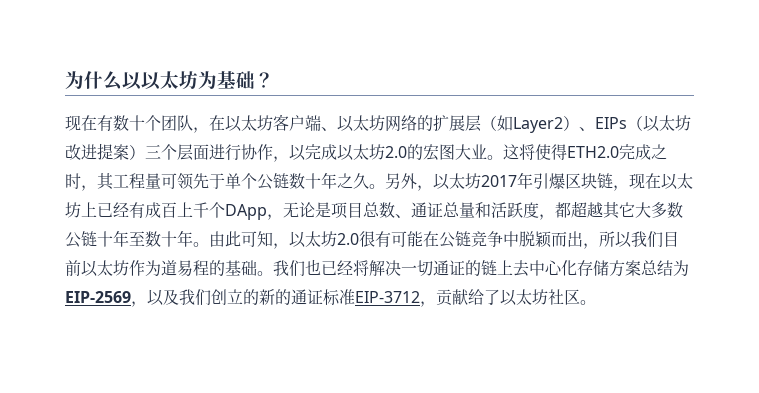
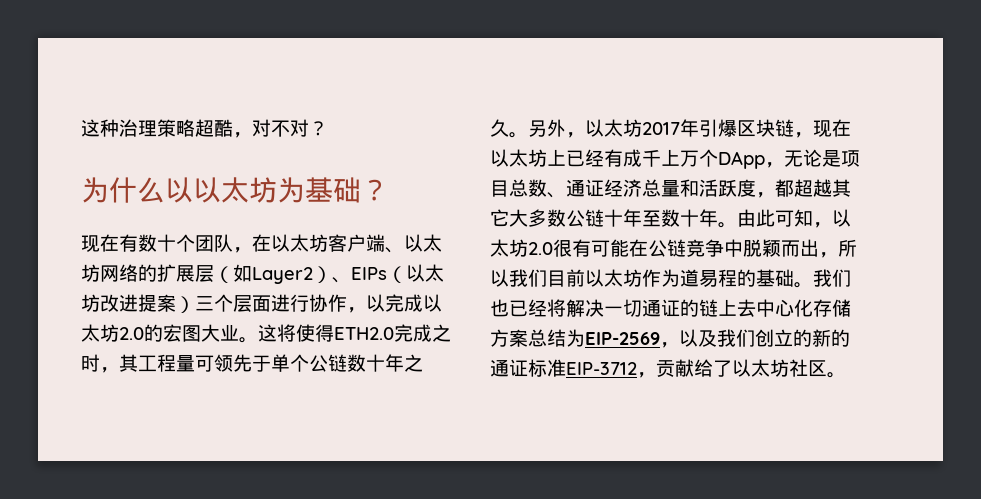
+ 这种治理策略超酷，对不对？
- 另外，以太坊2017年引爆区块链，现在以太坊上已经有成百上千个DApp，无论是项目总数、通证总量和活跃度，都超越其它大多数公链十年至数十年。
+ 另外，以太坊2017年引爆区块链，现在以太坊上已经有成千上万个DApp，无论是项目总数、通证经济总量和活跃度，都超越其它大多数公链十年至数十年。

